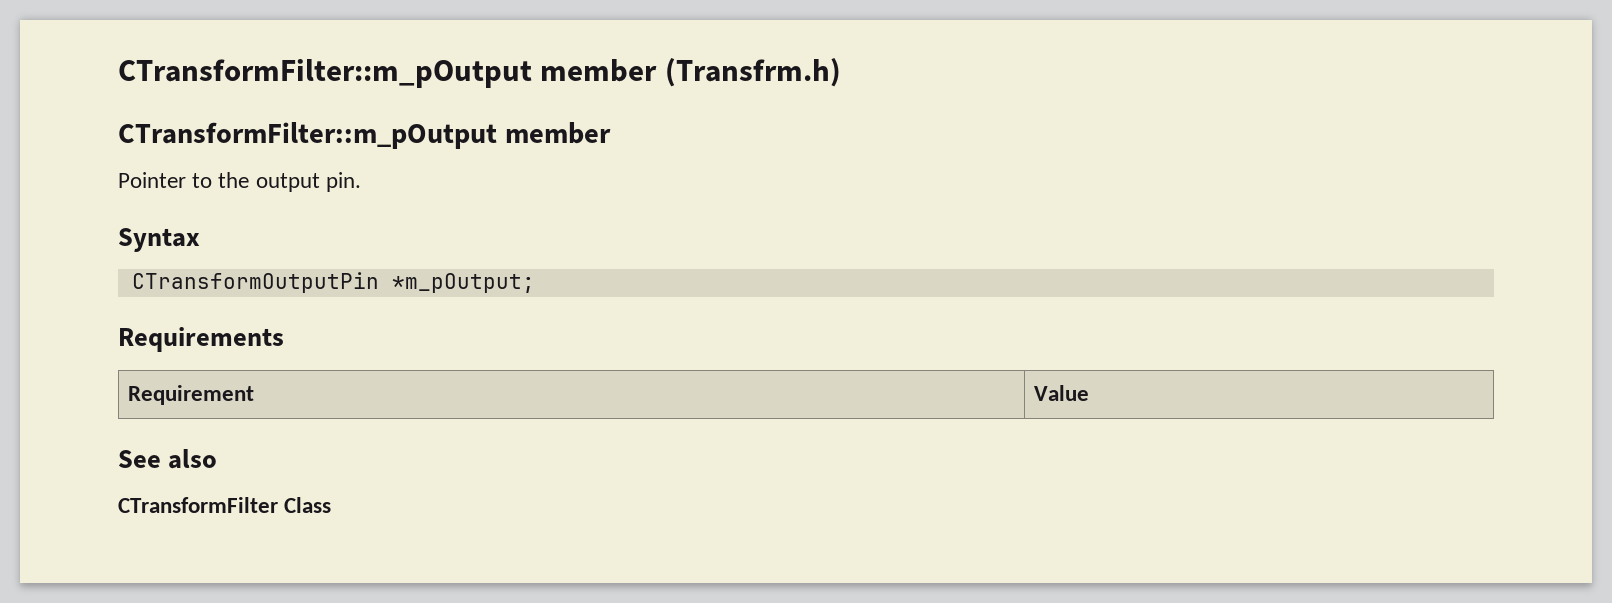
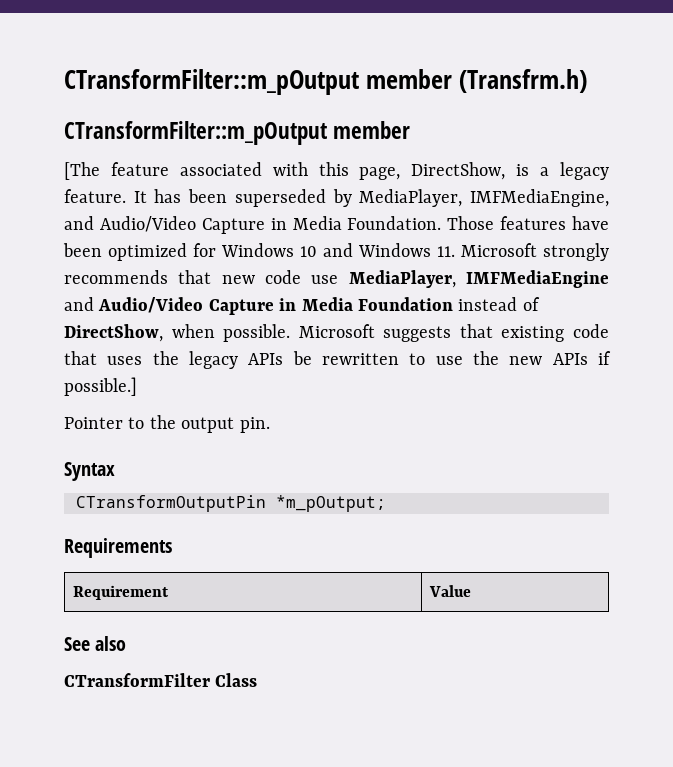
+ [The feature associated with this page, DirectShow, is a legacy feature. It has been superseded by MediaPlayer, IMFMediaEngine, and Audio/Video Capture in Media Foundation. Those features have been optimized for Windows 10 and Windows 11. Microsoft strongly recommends that new code use MediaPlayer, IMFMediaEngine and Audio/Video Capture in Media Foundation instead of DirectShow, when possible. Microsoft suggests that existing code that uses the legacy APIs be rewritten to use the new APIs if possible.]

